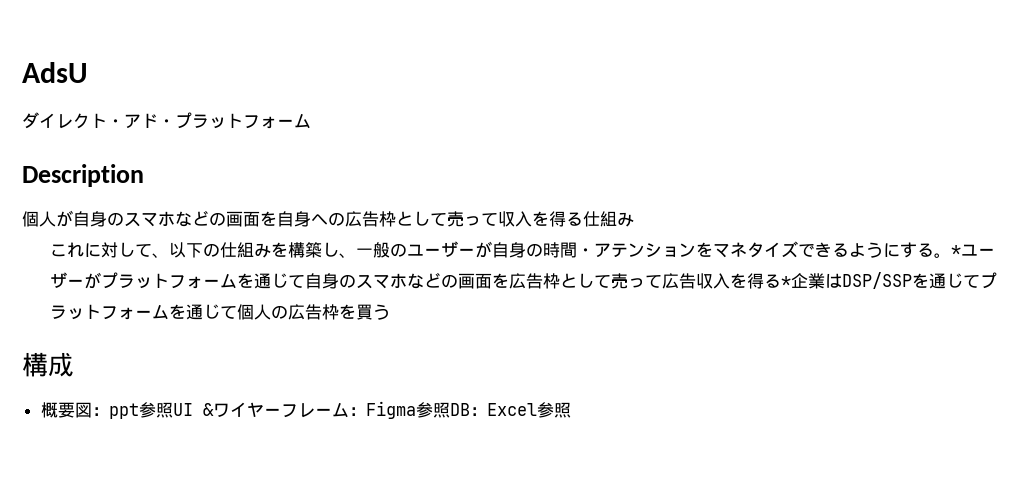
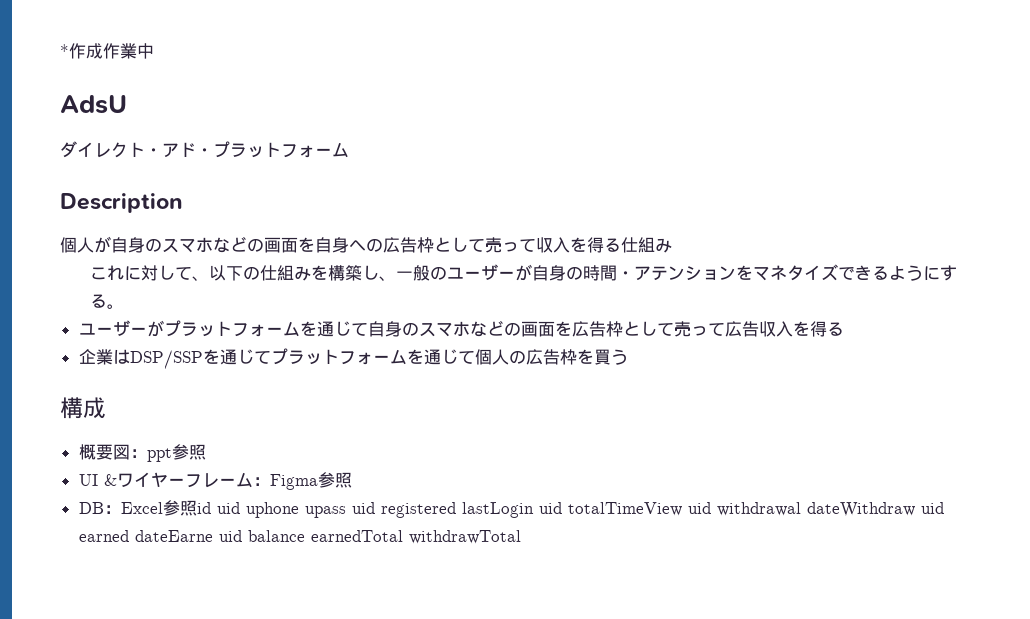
+ *作成作業中
- これに対して、以下の仕組みを構築し、一般のユーザーが自身の時間・アテンションをマネタイズできるようにする。*ユーザーがプラットフォームを通じて自身のスマホなどの画面を広告枠として売って広告収入を得る*企業はDSP/SSPを通じてプラットフォームを通じて個人の広告枠を買う
+ これに対して、以下の仕組みを構築し、一般のユーザーが自身の時間・アテンションをマネタイズできるようにする。
+ ユーザーがプラットフォームを通じて自身のスマホなどの画面を広告枠として売って広告収入を得る
+ 企業はDSP/SSPを通じてプラットフォームを通じて個人の広告枠を買う
- 概要図：ppt参照UI &ワイヤーフレーム：Figma参照DB：Excel参照
+ 概要図：ppt参照
+ UI &ワイヤーフレーム：Figma参照
+ DB：Excel参照id uid uphone upass uid registered lastLogin uid totalTimeView uid withdrawal dateWithdraw uid earned dateEarne uid balance earnedTotal withdrawTotal

